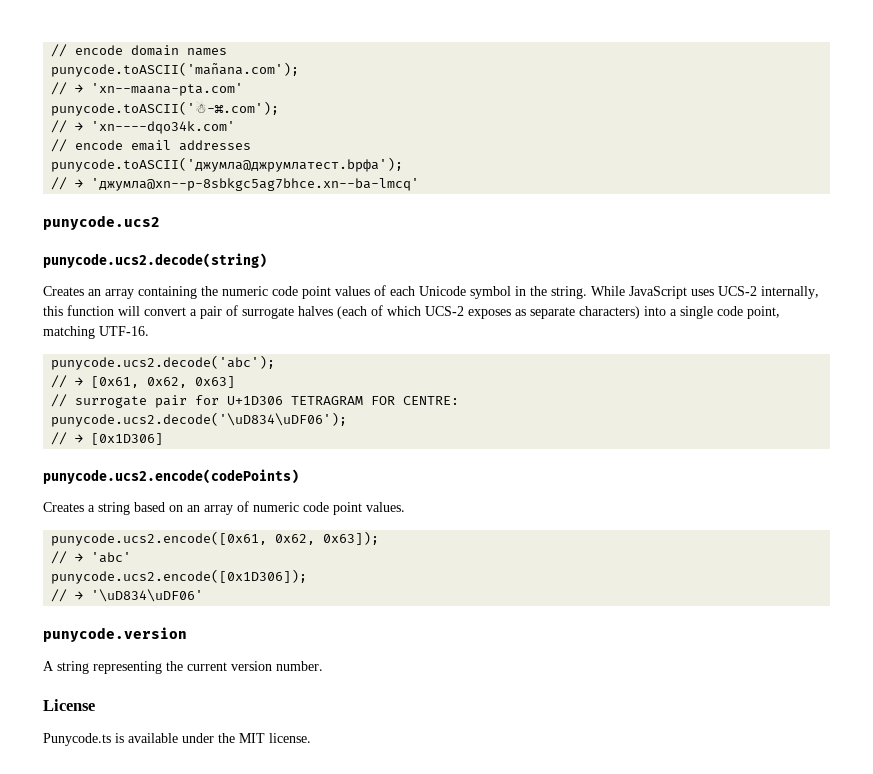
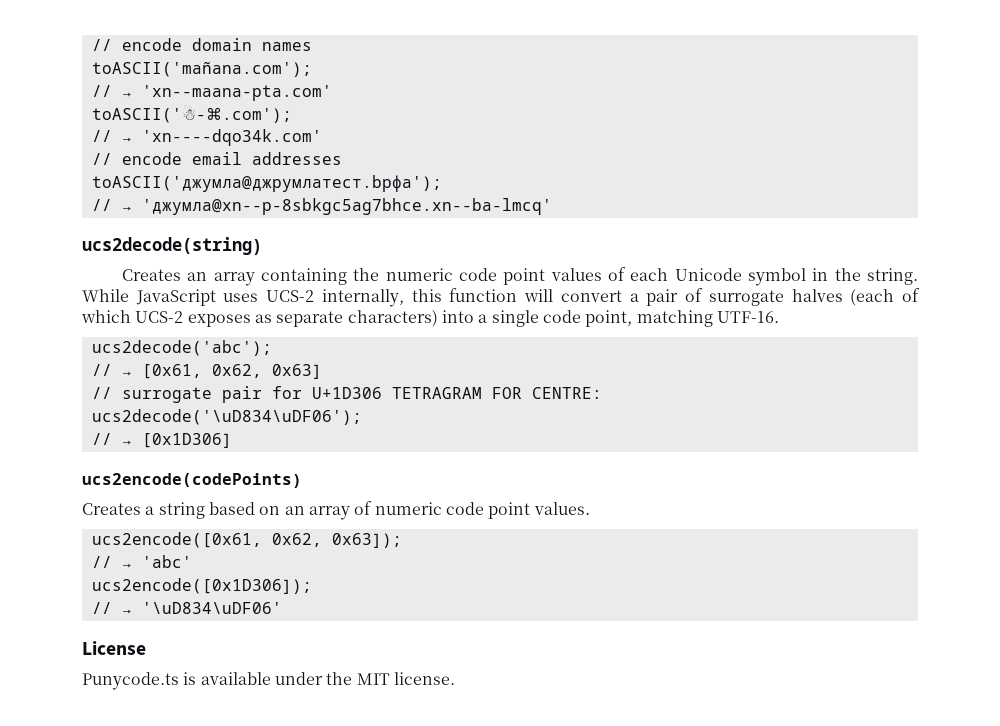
- punycode.toASCII('mañana.com');
+ toASCII('mañana.com');
- punycode.toASCII('☃-⌘.com');
+ toASCII('☃-⌘.com');
- punycode.toASCII('джумла@джpумлатест.bрфa');
+ toASCII('джумла@джpумлатест.bрфa');
- punycode.ucs2
- punycode.ucs2.decode(string)
+ ucs2decode(string)
- punycode.ucs2.decode('abc');
+ ucs2decode('abc');
- punycode.ucs2.decode('\uD834\uDF06');
+ ucs2decode('\uD834\uDF06');
- punycode.ucs2.encode(codePoints)
+ ucs2encode(codePoints)
- punycode.ucs2.encode([0x61, 0x62, 0x63]);
+ ucs2encode([0x61, 0x62, 0x63]);
- punycode.ucs2.encode([0x1D306]);
+ ucs2encode([0x1D306]);
- punycode.version
- A string representing the current version number.

